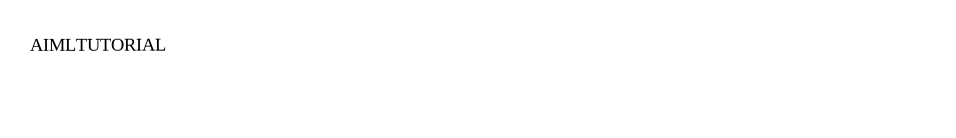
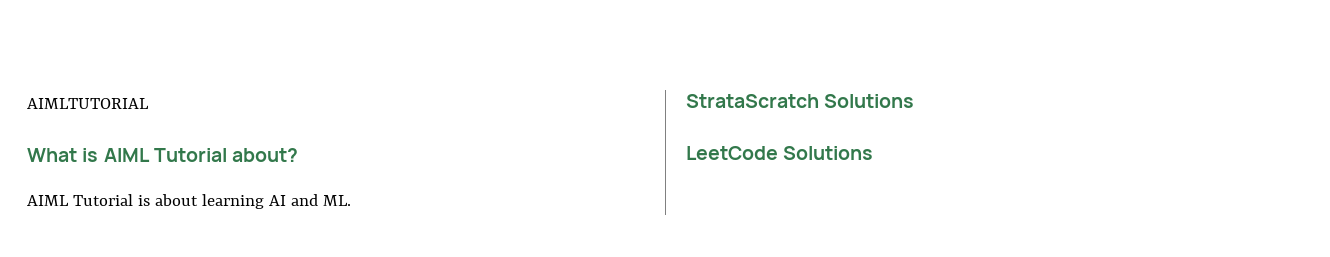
+ What is AIML Tutorial about?
+ AIML Tutorial is about learning AI and ML.
+ StrataScratch Solutions
+ LeetCode Solutions

